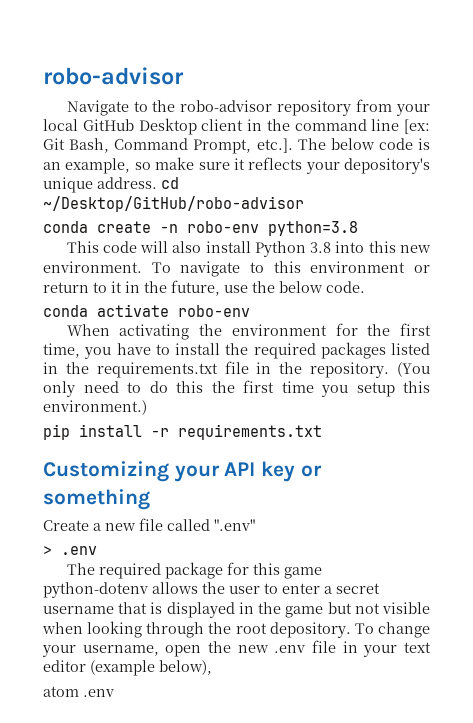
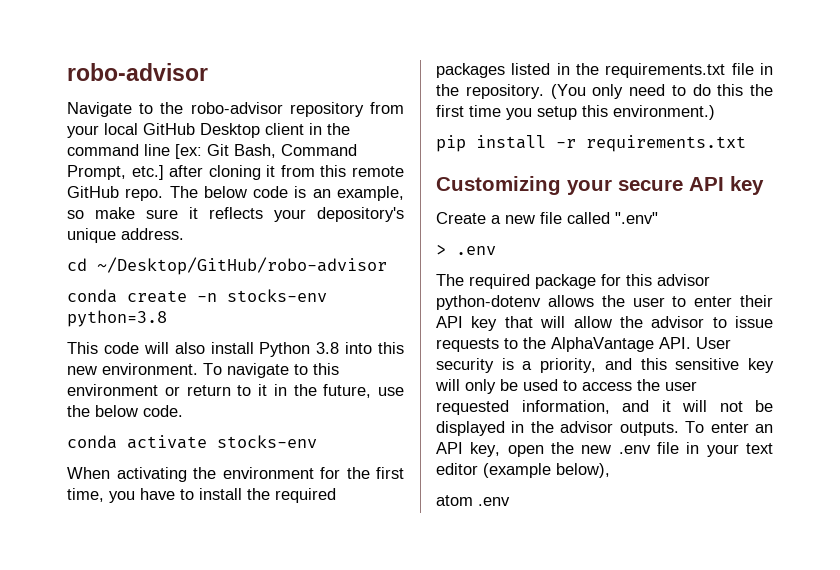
- Navigate to the robo-advisor repository from your local GitHub Desktop client in the command line [ex: Git Bash, Command Prompt, etc.]. The below code is an example, so make sure it reflects your depository's unique address. cd ~/Desktop/GitHub/robo-advisor
+ Navigate to the robo-advisor repository from your local GitHub Desktop client in the command line [ex: Git Bash, Command Prompt, etc.] after cloning it from this remote GitHub repo. The below code is an example, so make sure it reflects your depository's unique address.
+ cd ~/Desktop/GitHub/robo-advisor
- conda create -n robo-env python=3.8
+ conda create -n stocks-env python=3.8
- conda activate robo-env
+ conda activate stocks-env
- Customizing your API key or something
+ Customizing your secure API key
- The required package for this game python-dotenv allows the user to enter a secret username that is displayed in the game but not visible when looking through the root depository. To change your username, open the new .env file in your text editor (example below),
+ The required package for this advisor python-dotenv allows the user to enter their API key that will allow the advisor to issue requests to the AlphaVantage API. User security is a priority, and this sensitive key will only be used to access the user requested information, and it will not be displayed in the advisor outputs. To enter an API key, open the new .env file in your text editor (example below),

